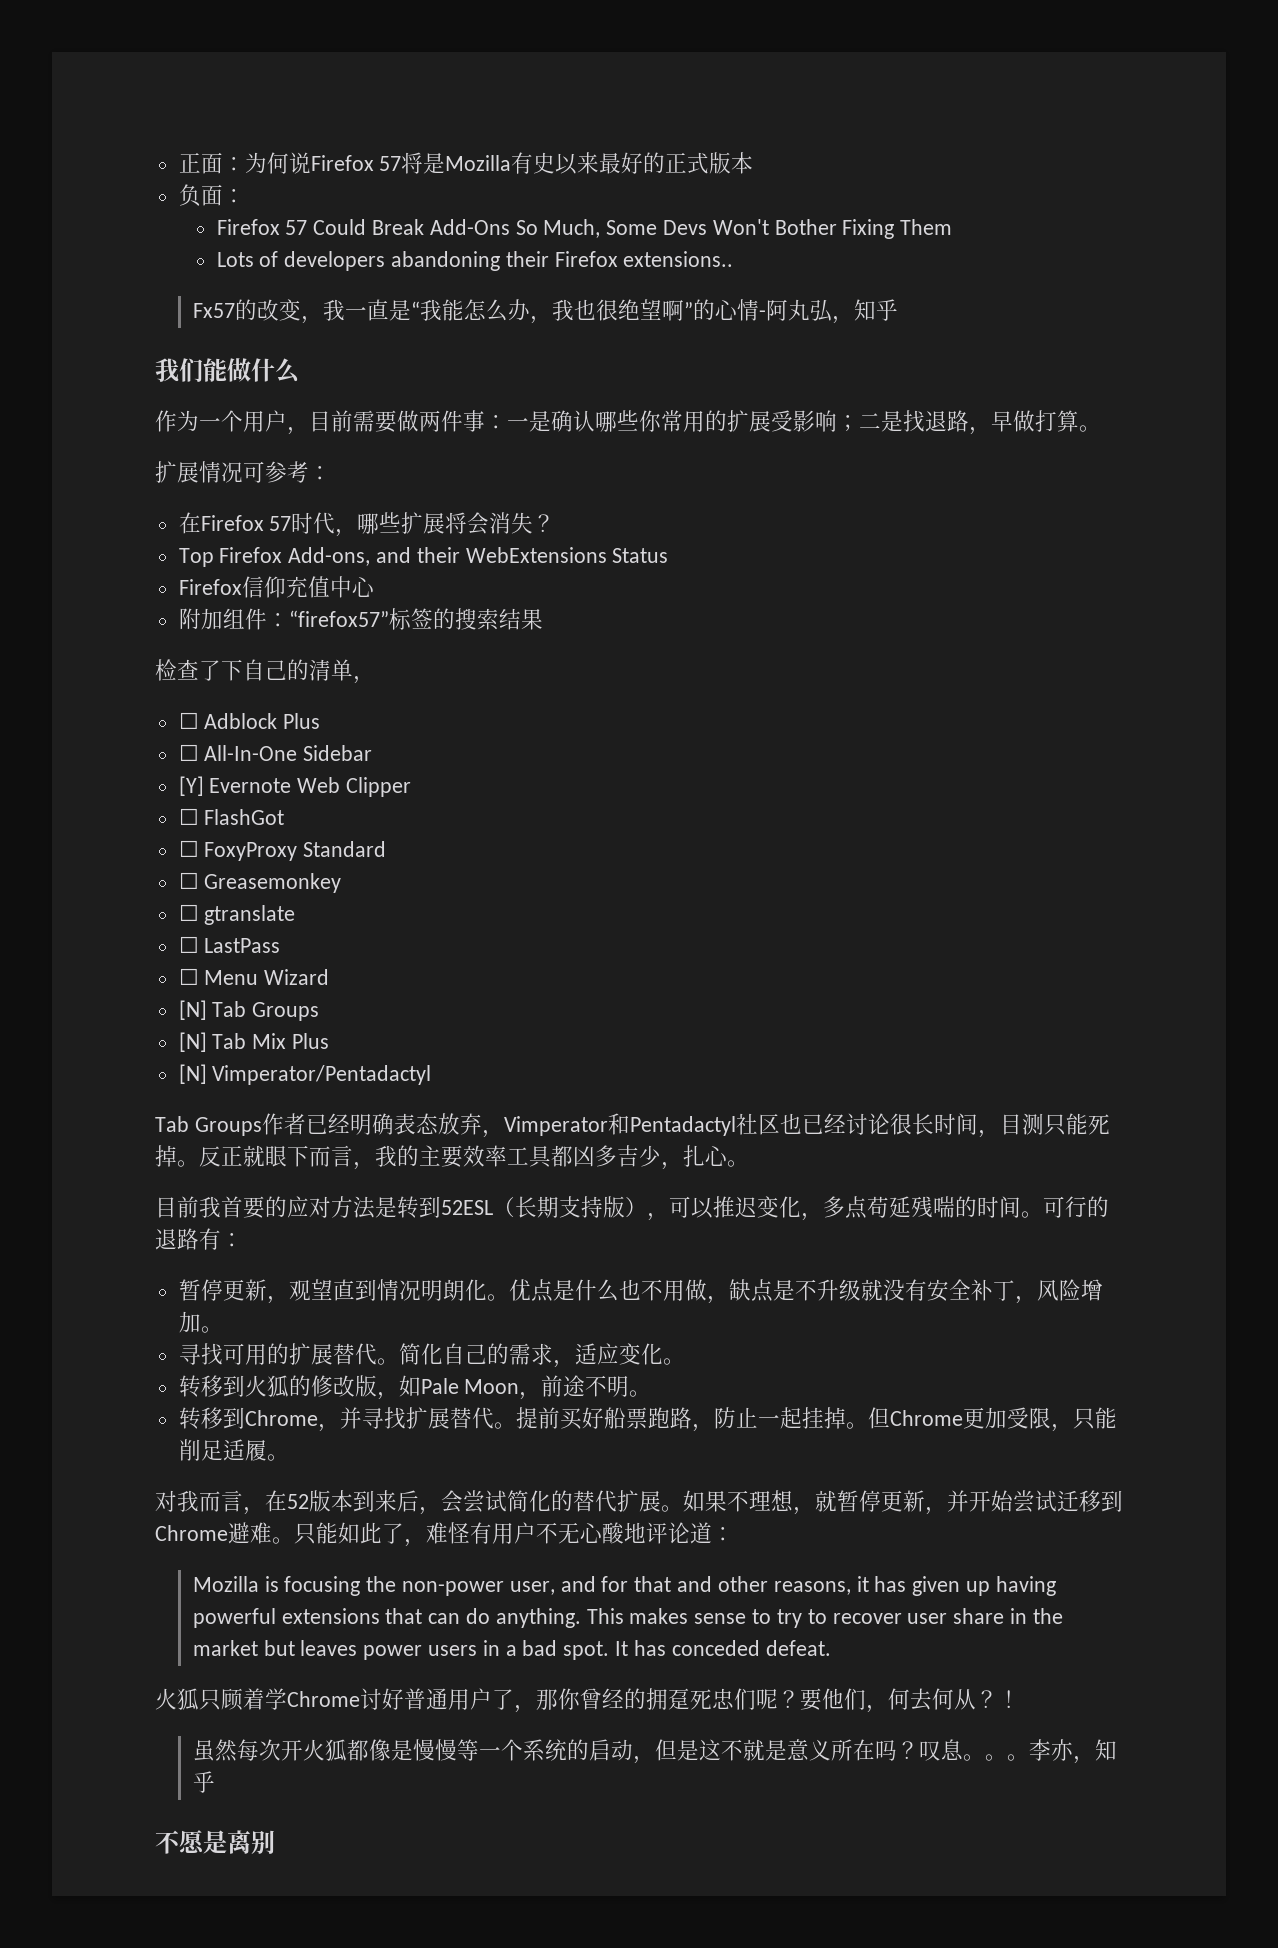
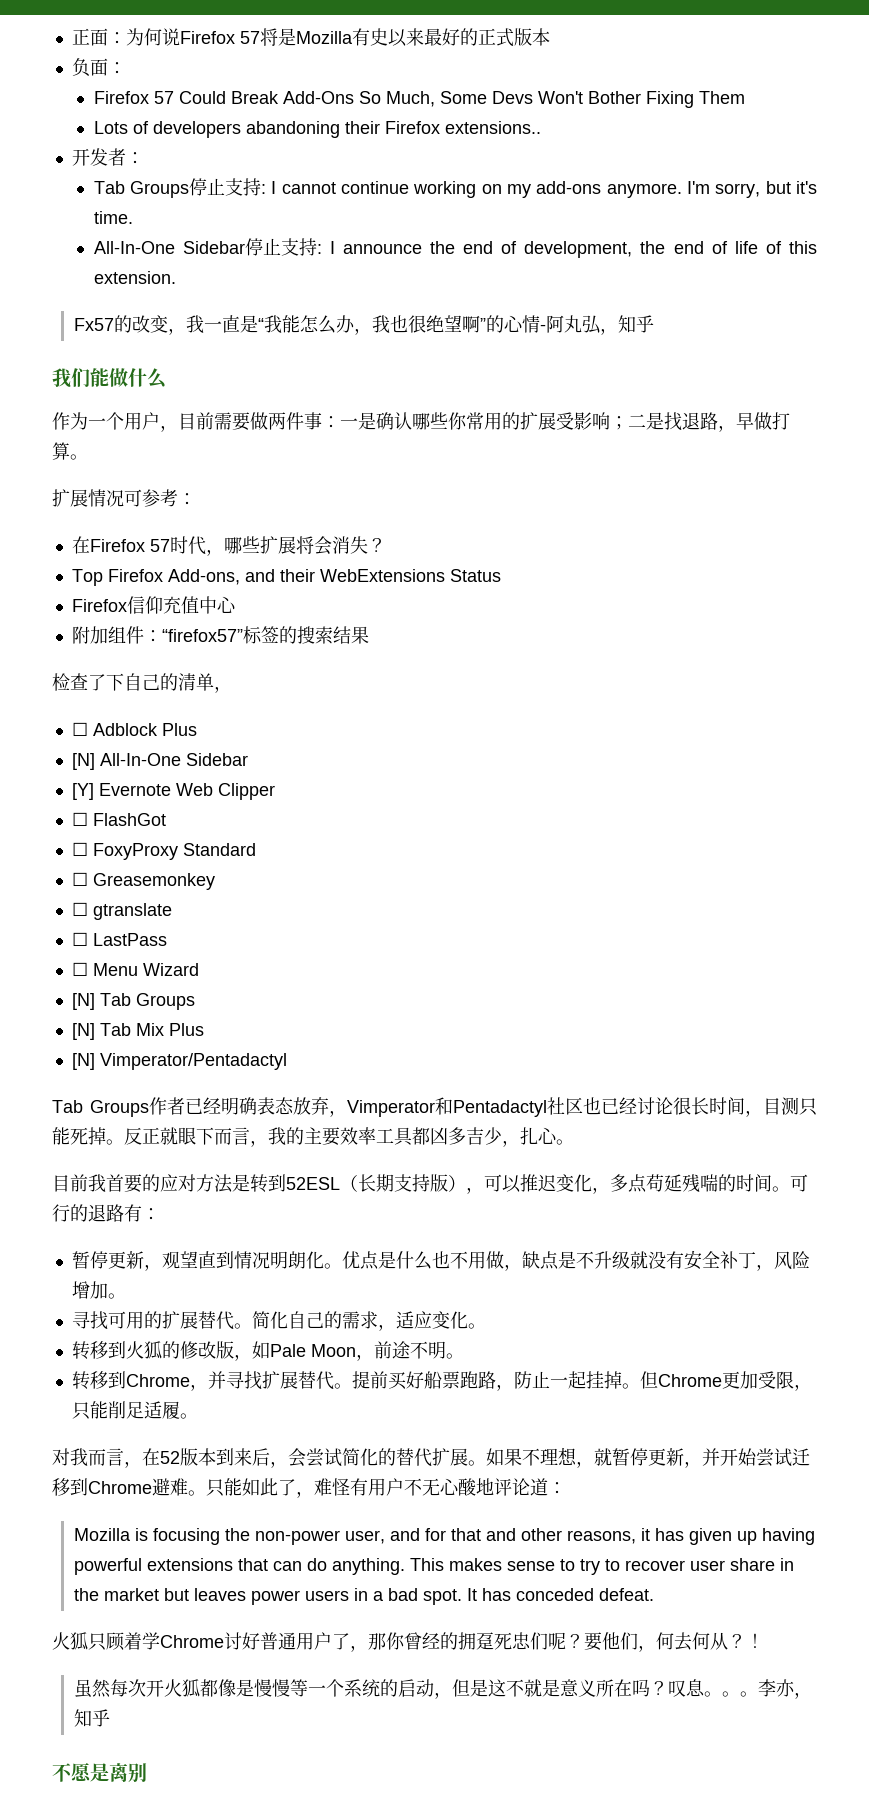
+ 开发者：
+ Tab Groups停止支持: I cannot continue working on my add-ons anymore. I'm sorry, but it's time.
+ All-In-One Sidebar停止支持: I announce the end of development, the end of life of this extension.
- ☐ All-In-One Sidebar
+ [N] All-In-One Sidebar

